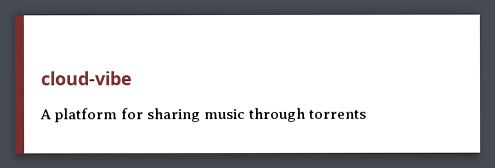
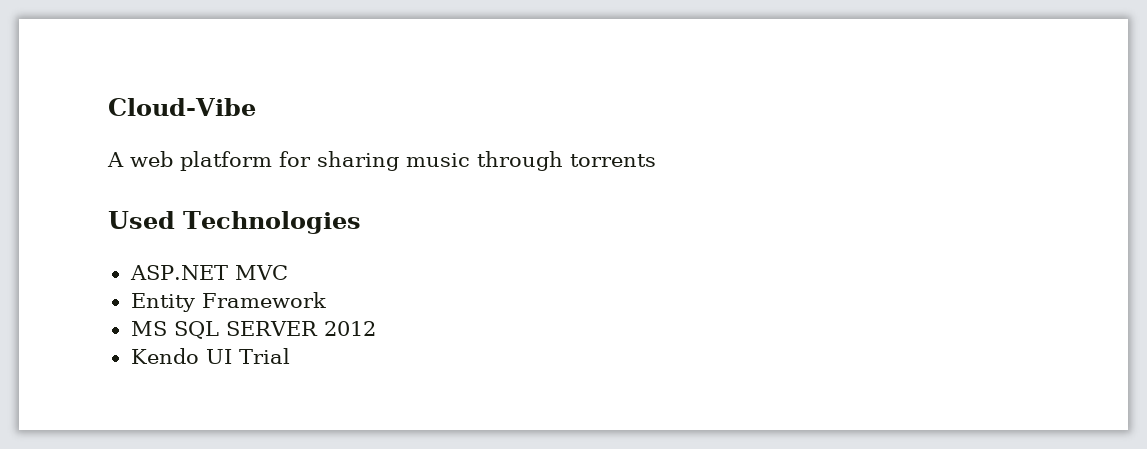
- cloud-vibe
+ Cloud-Vibe
- A platform for sharing music through torrents
+ A web platform for sharing music through torrents
+ Used Technologies
+ ASP.NET MVC
+ Entity Framework
+ MS SQL SERVER 2012
+ Kendo UI Trial

